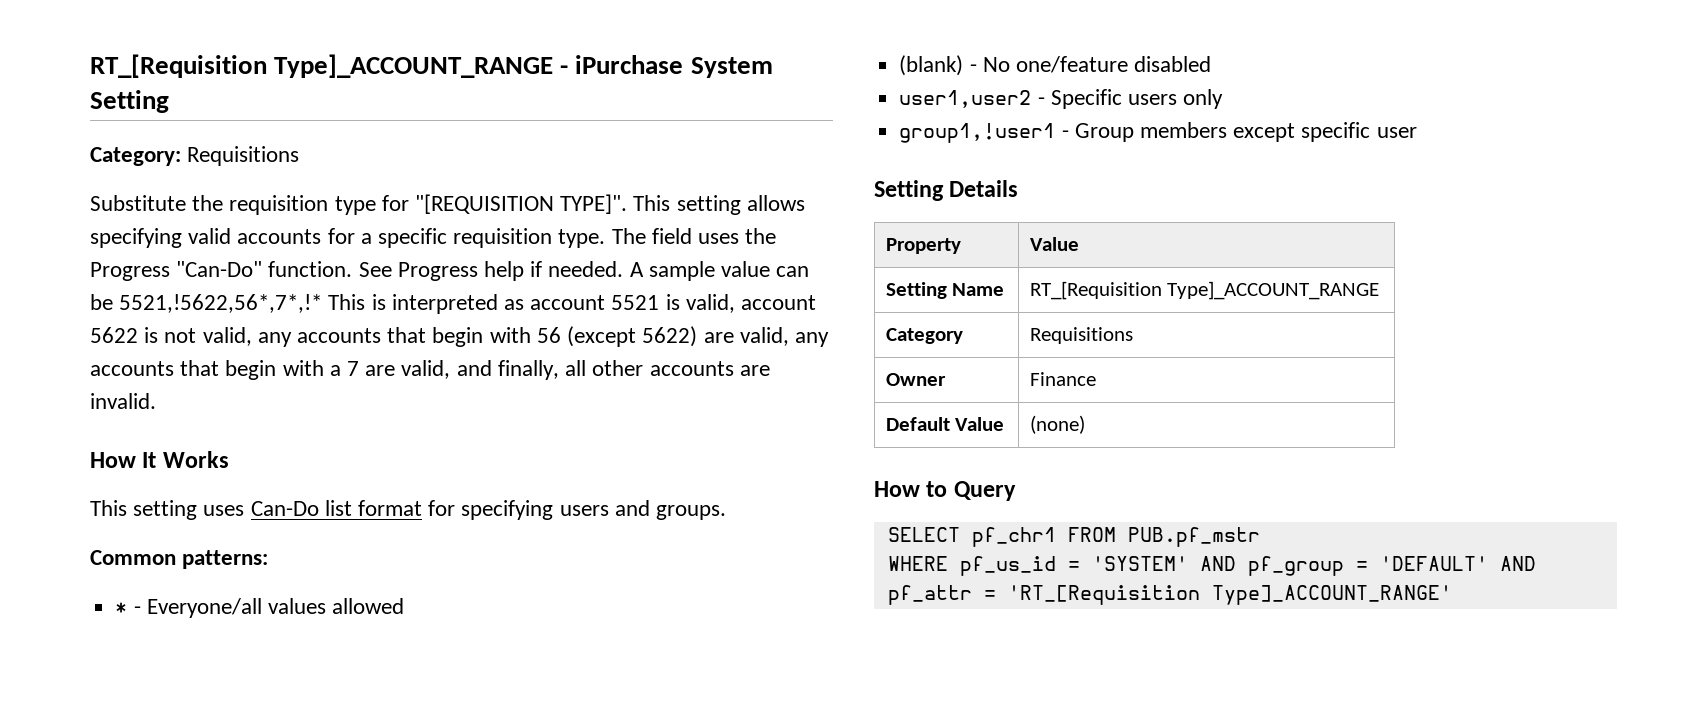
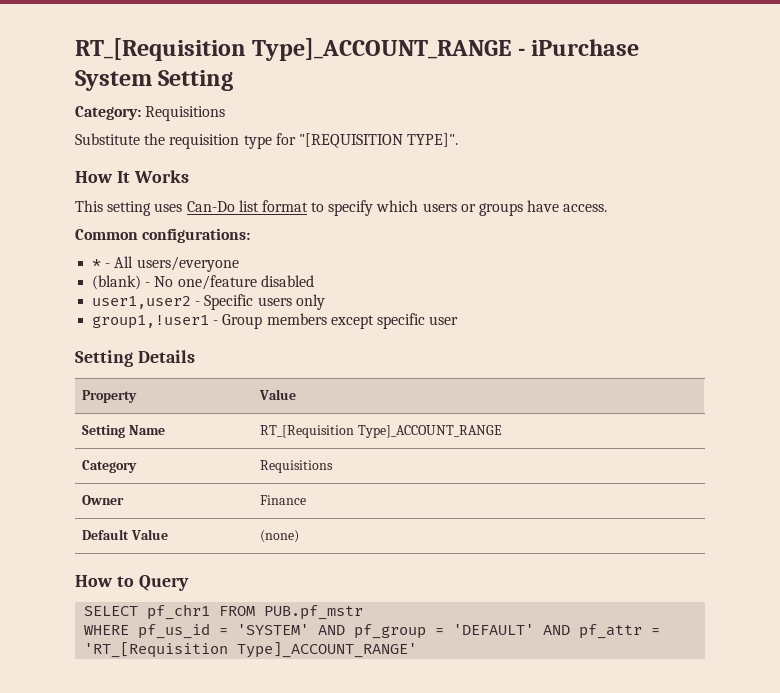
- This setting allows specifying valid accounts for a specific requisition type. The field uses the Progress "Can-Do" function. See Progress help if needed. A sample value can be 5521,!5622,56*,7*,!* This is interpreted as account 5521 is valid, account 5622 is not valid, any accounts that begin with 56 (except 5622) are valid, any accounts that begin with a 7 are valid, and finally, all other accounts are invalid.
- This setting uses Can-Do list format for specifying users and groups.
+ This setting uses Can-Do list format to specify which users or groups have access.
- Common patterns:
+ Common configurations:
- * - Everyone/all values allowed
+ * - All users/everyone

